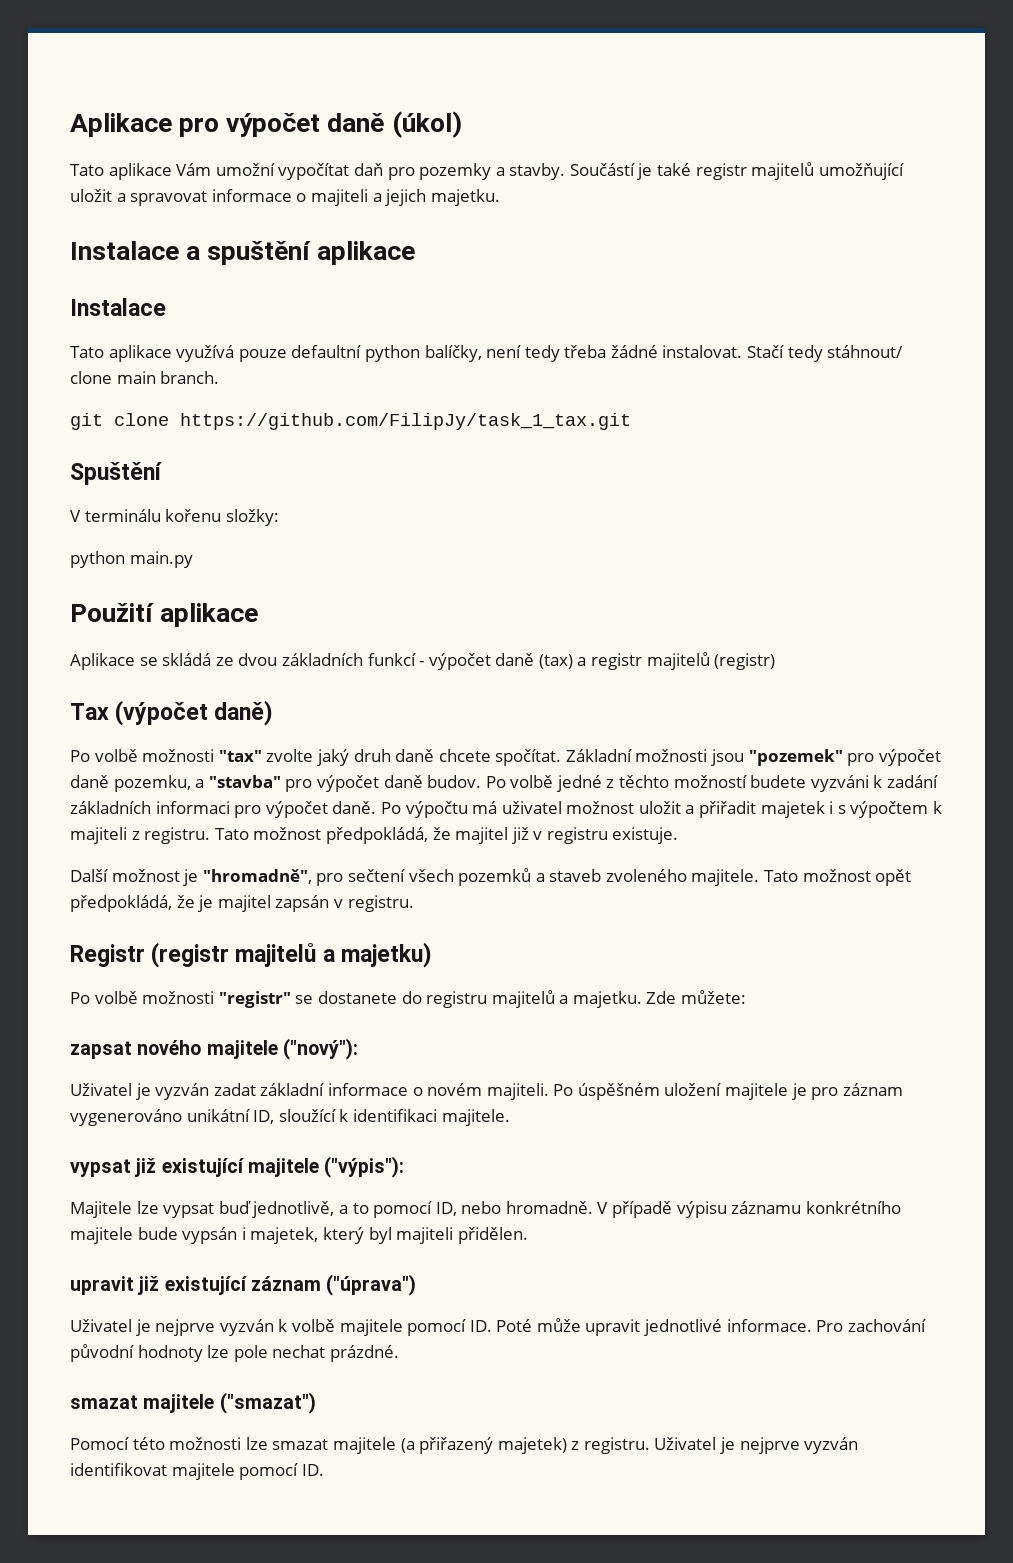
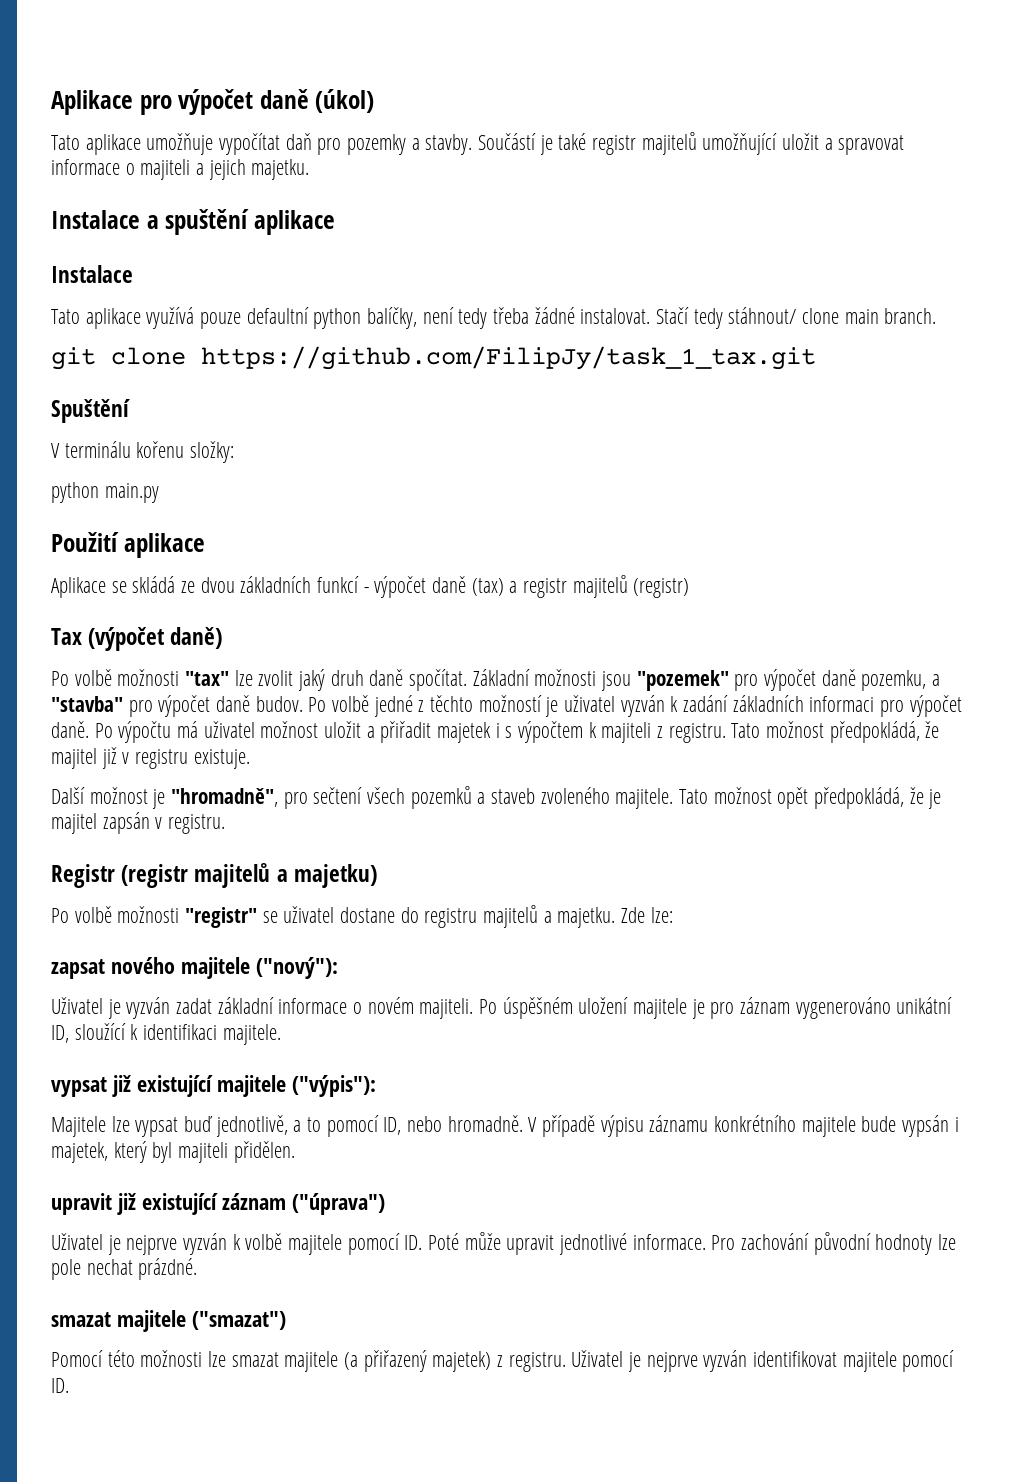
- Tato aplikace Vám umožní vypočítat daň pro pozemky a stavby.
+ Tato aplikace umožňuje vypočítat daň pro pozemky a stavby.
- Po volbě možnosti "tax" zvolte jaký druh daně chcete spočítat.
+ Po volbě možnosti "tax" lze zvolit jaký druh daně spočítat.
- Po volbě jedné z těchto možností budete vyzváni k zadání základních informaci pro výpočet daně.
+ Po volbě jedné z těchto možností je uživatel vyzván k zadání základních informaci pro výpočet daně.
- Po volbě možnosti "registr" se dostanete do registru majitelů a majetku.
+ Po volbě možnosti "registr" se uživatel dostane do registru majitelů a majetku.
- Zde můžete:
+ Zde lze:

